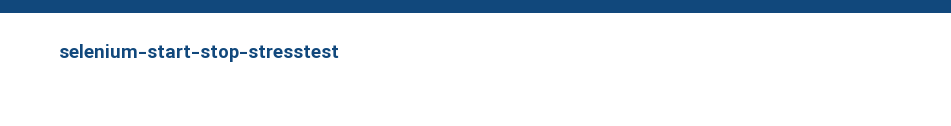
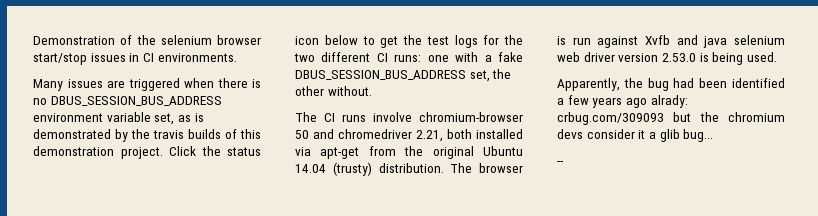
- selenium-start-stop-stresstest
+ Demonstration of the selenium browser start/stop issues in CI environments.
+ Many issues are triggered when there is no DBUS_SESSION_BUS_ADDRESS environment variable set, as is demonstrated by the travis builds of this demonstration project. Click the status icon below to get the test logs for the two different CI runs: one with a fake DBUS_SESSION_BUS_ADDRESS set, the other without.
+ The CI runs involve chromium-browser 50 and chromedriver 2.21, both installed via apt-get from the original Ubuntu 14.04 (trusty) distribution. The browser is run against Xvfb and java selenium web driver version 2.53.0 is being used.
+ Apparently, the bug had been identified a few years ago alrady: crbug.com/309093 but the chromium devs consider it a glib bug...
+ --

